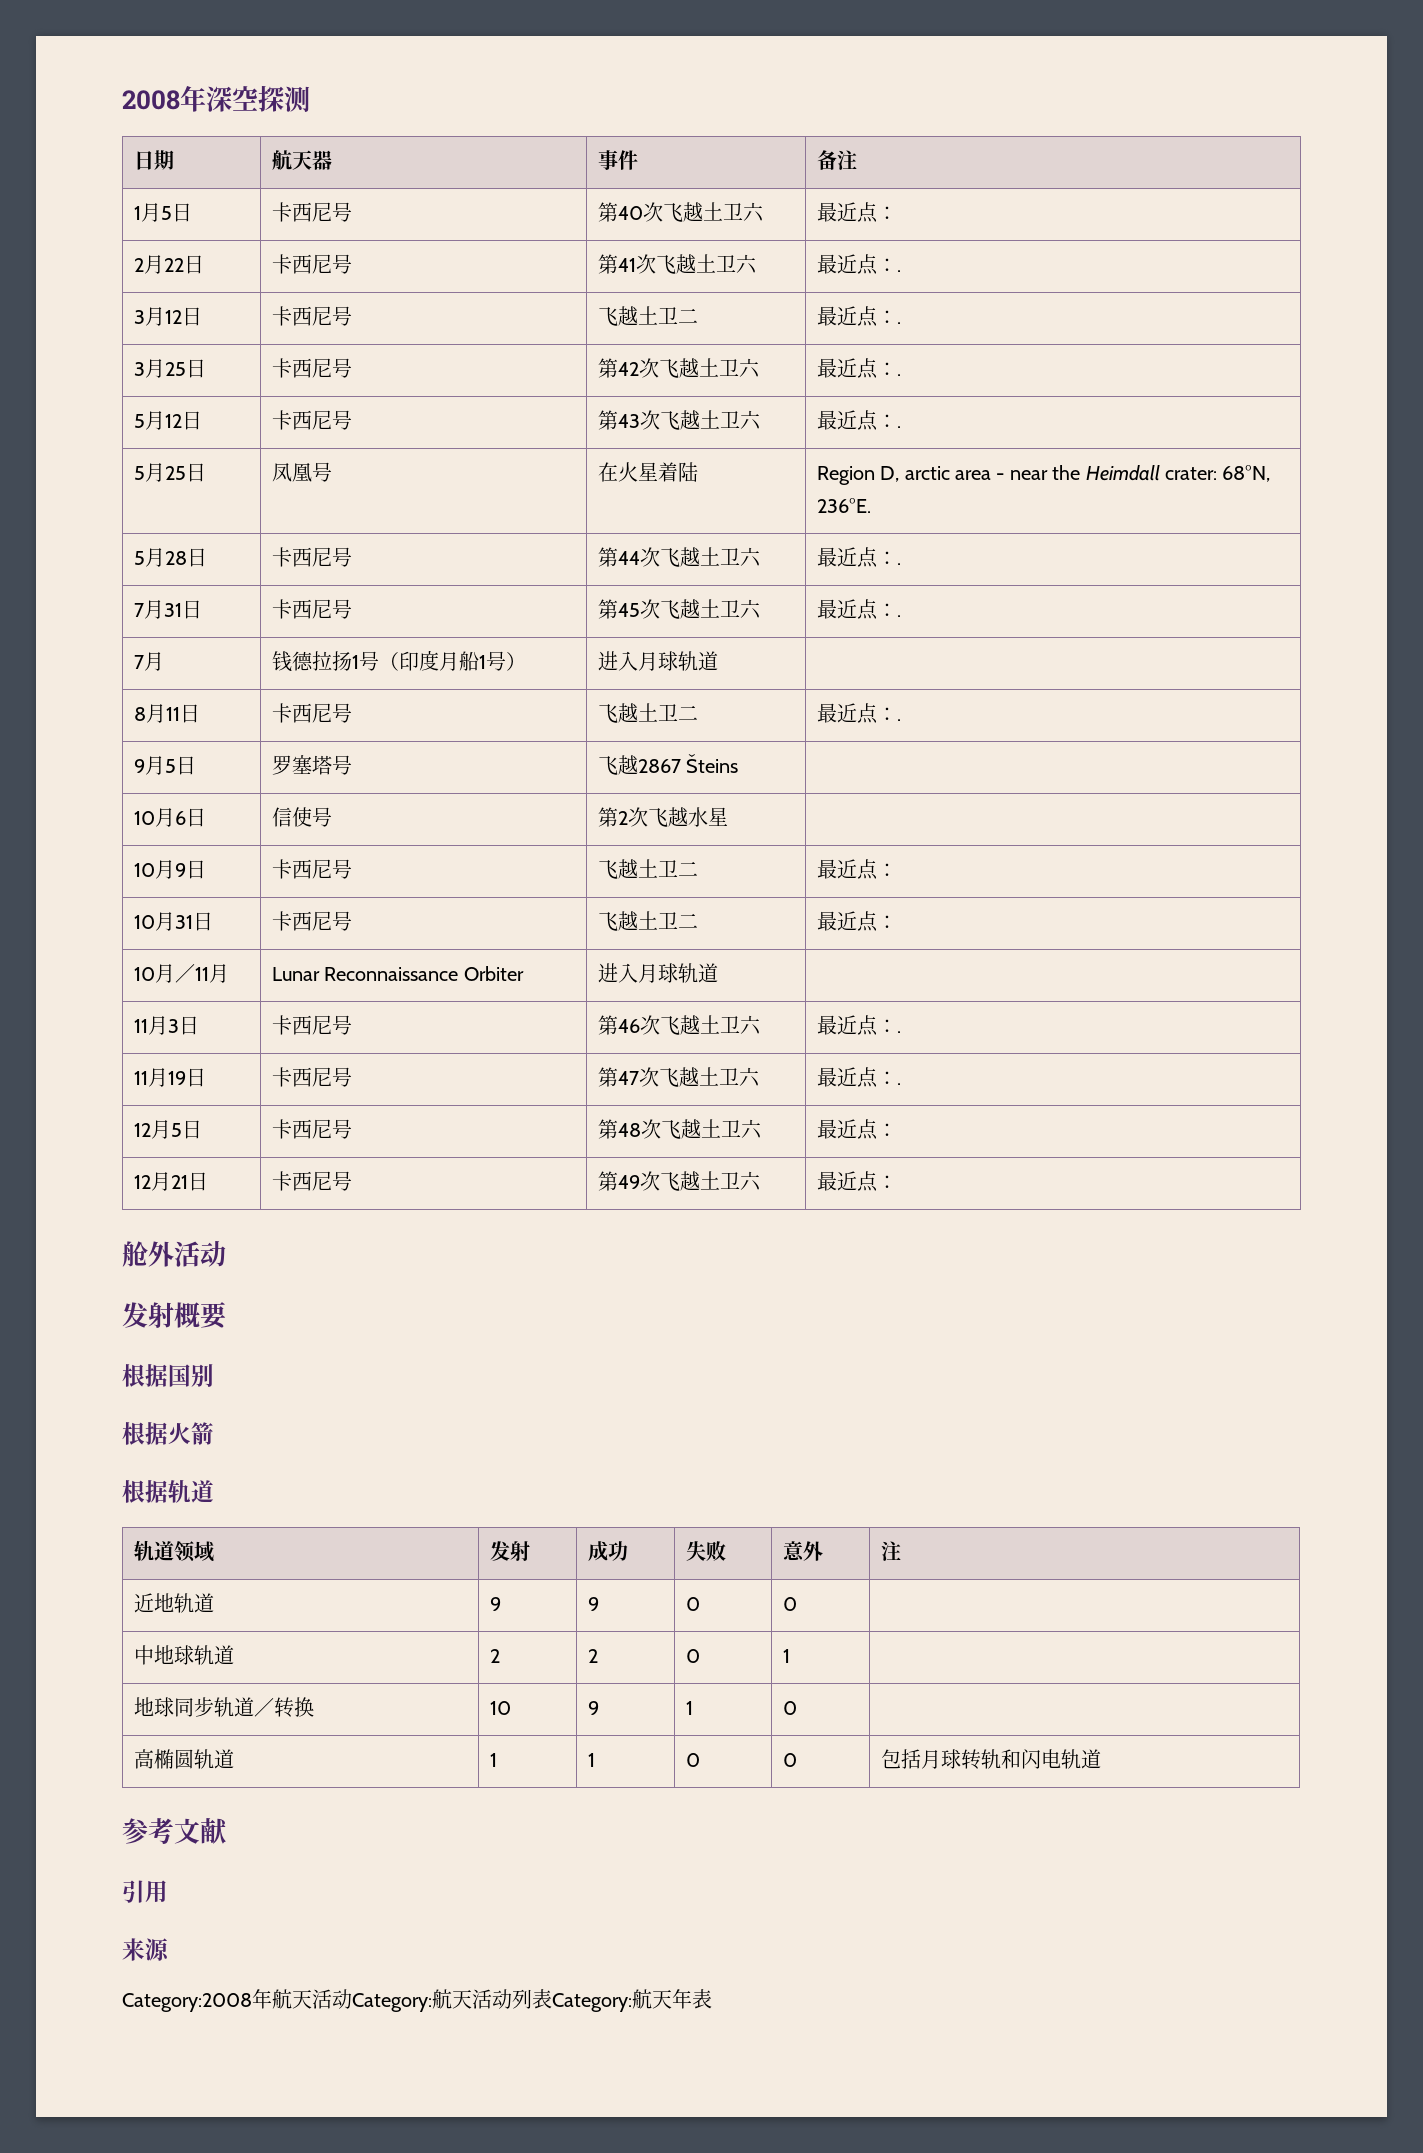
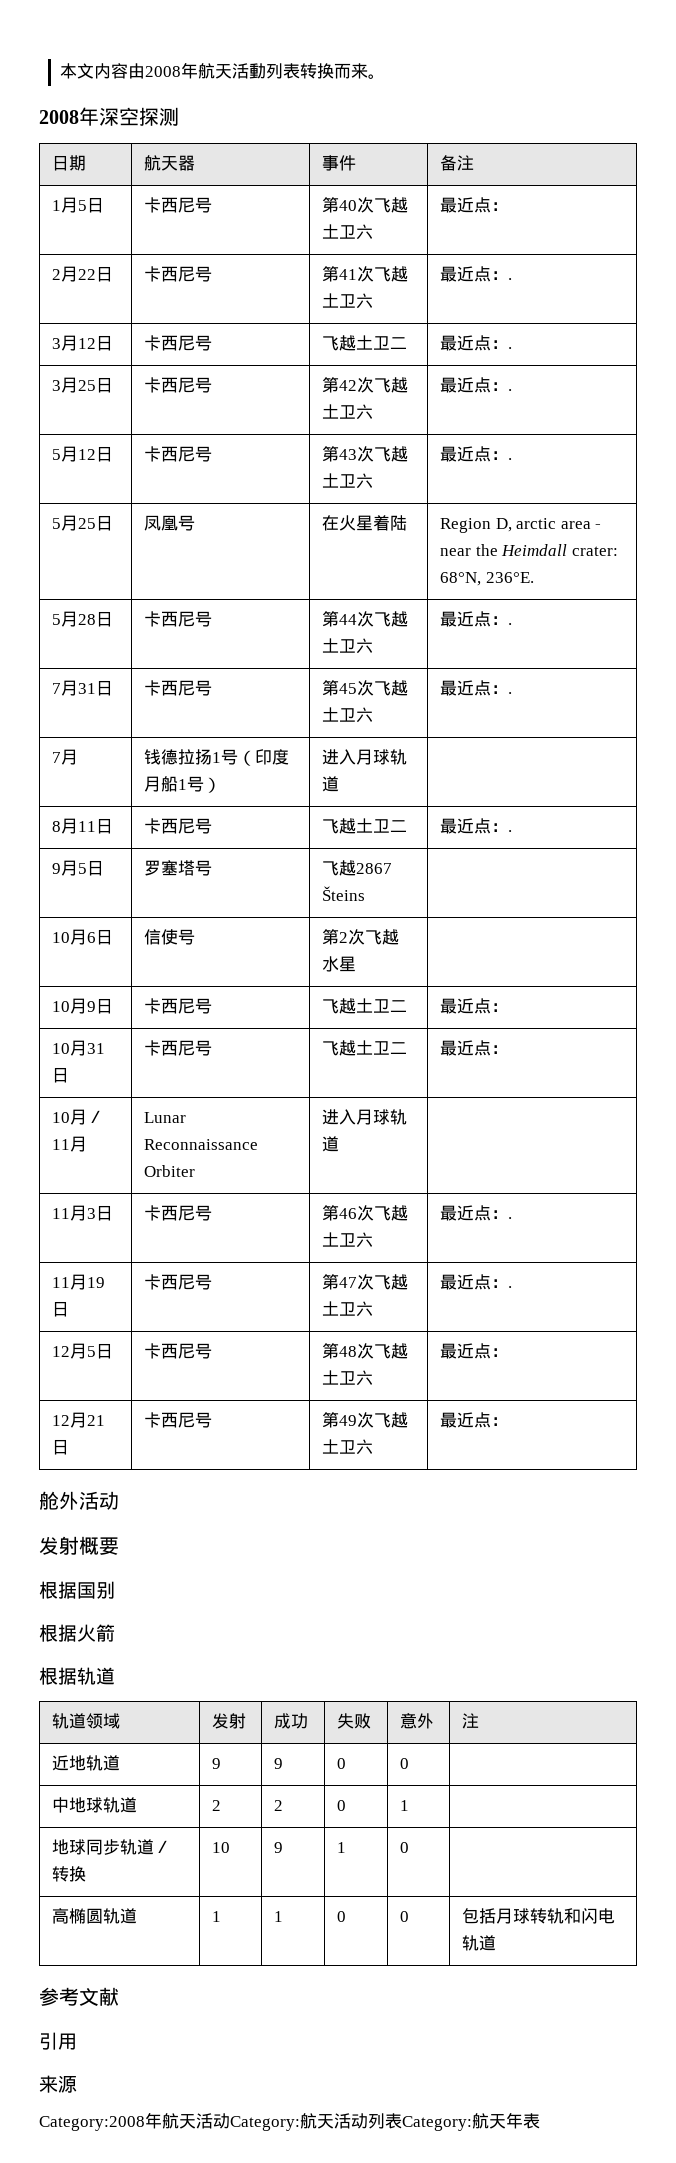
+ 本文内容由2008年航天活動列表转换而来。

